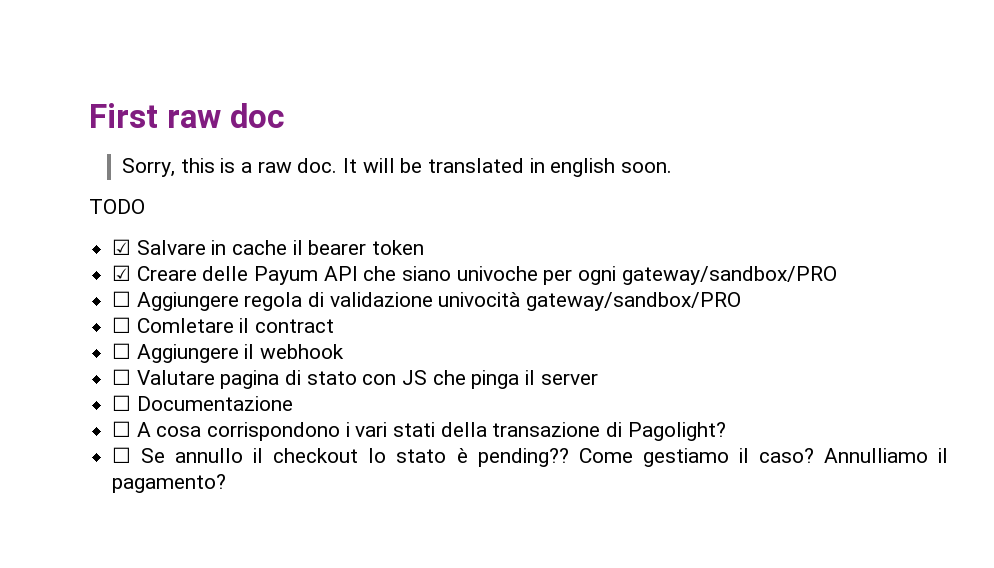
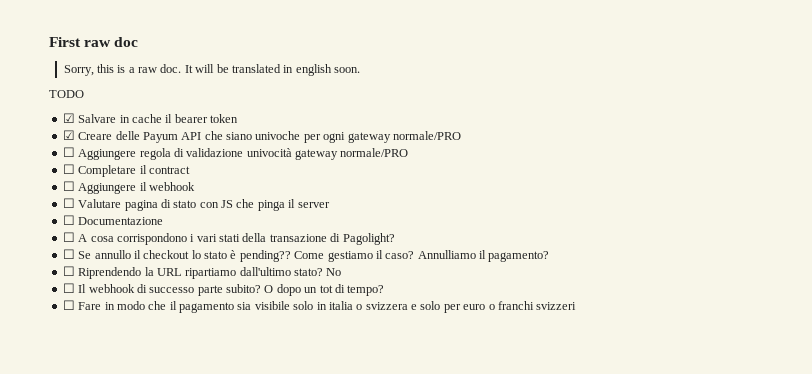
- ☑ Creare delle Payum API che siano univoche per ogni gateway/sandbox/PRO
+ ☑ Creare delle Payum API che siano univoche per ogni gateway normale/PRO
- ☐ Aggiungere regola di validazione univocità gateway/sandbox/PRO
- ☐ Comletare il contract
+ ☐ Aggiungere regola di validazione univocità gateway normale/PRO
+ ☐ Completare il contract
+ ☐ Riprendendo la URL ripartiamo dall'ultimo stato? No
+ ☐ Il webhook di successo parte subito? O dopo un tot di tempo?
+ ☐ Fare in modo che il pagamento sia visibile solo in italia o svizzera e solo per euro o franchi svizzeri

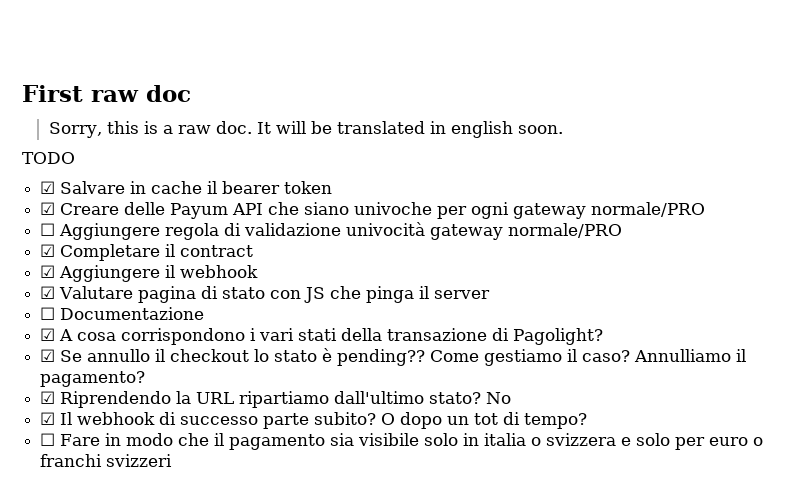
- ☐ Completare il contract
+ ☑ Completare il contract
- ☐ Aggiungere il webhook
+ ☑ Aggiungere il webhook
- ☐ Valutare pagina di stato con JS che pinga il server
+ ☑ Valutare pagina di stato con JS che pinga il server
- ☐ A cosa corrispondono i vari stati della transazione di Pagolight?
+ ☑ A cosa corrispondono i vari stati della transazione di Pagolight?
- ☐ Se annullo il checkout lo stato è pending??
+ ☑ Se annullo il checkout lo stato è pending??
- ☐ Riprendendo la URL ripartiamo dall'ultimo stato?
+ ☑ Riprendendo la URL ripartiamo dall'ultimo stato?
- ☐ Il webhook di successo parte subito?
+ ☑ Il webhook di successo parte subito?

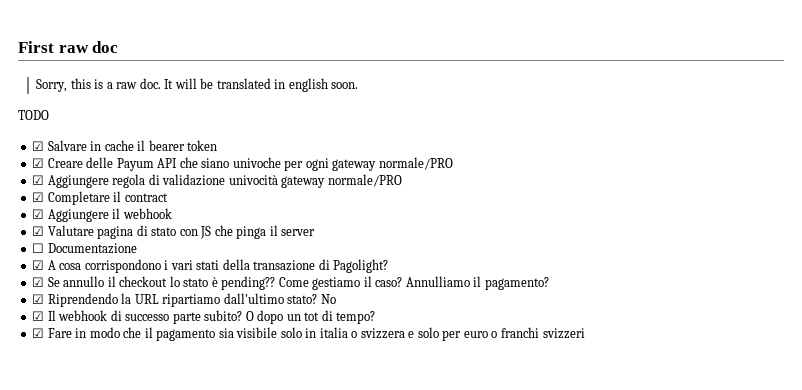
- ☐ Aggiungere regola di validazione univocità gateway normale/PRO
+ ☑ Aggiungere regola di validazione univocità gateway normale/PRO
- ☐ Fare in modo che il pagamento sia visibile solo in italia o svizzera e solo per euro o franchi svizzeri
+ ☑ Fare in modo che il pagamento sia visibile solo in italia o svizzera e solo per euro o franchi svizzeri

